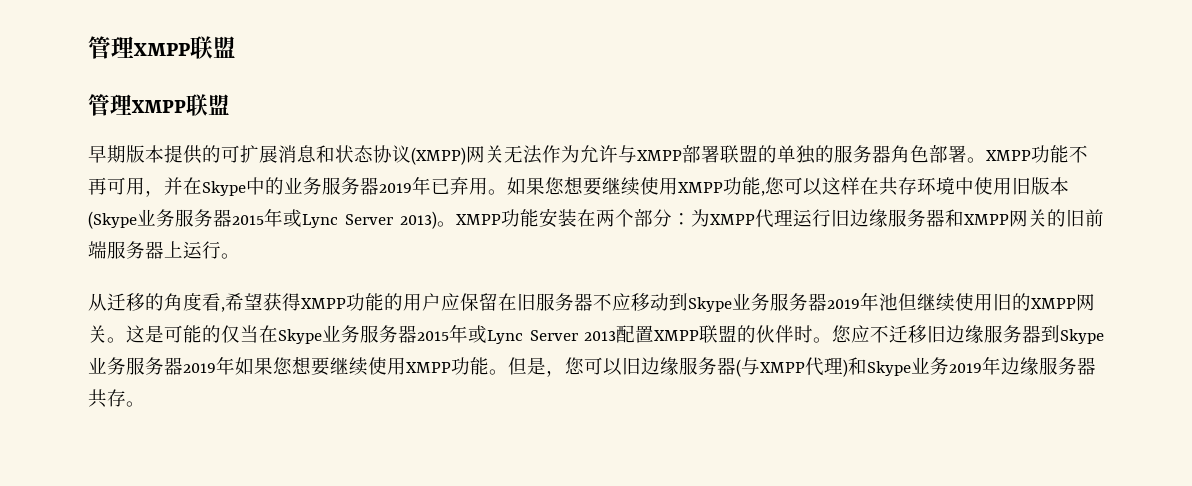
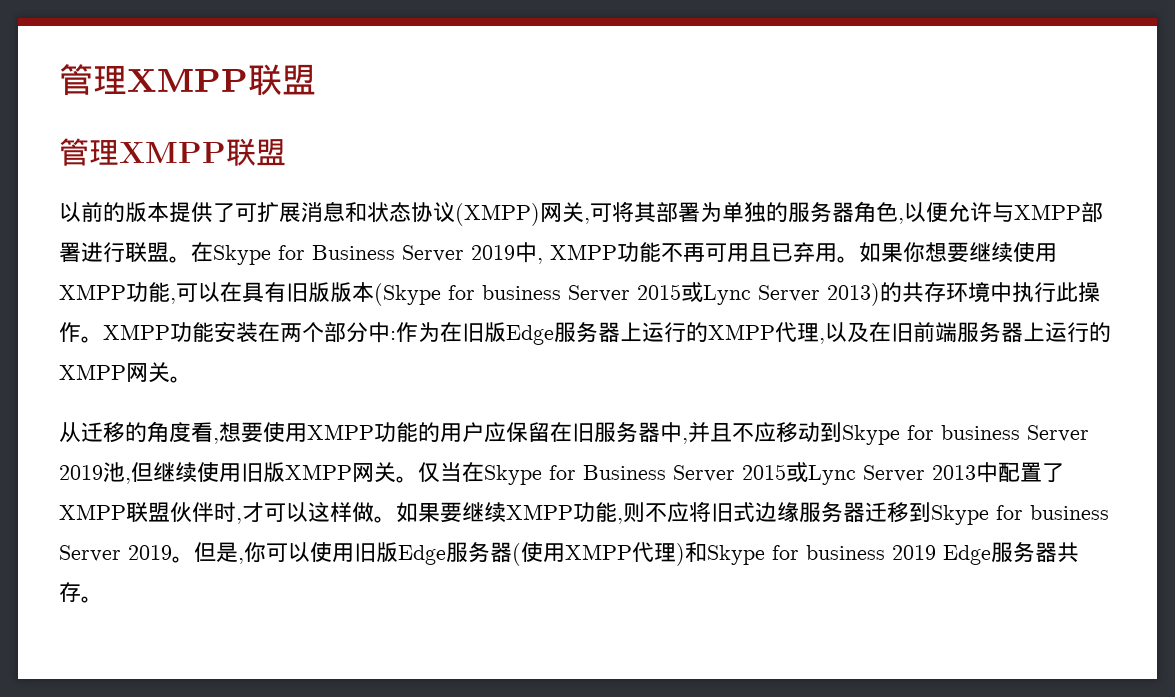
- 早期版本提供的可扩展消息和状态协议(XMPP)网关无法作为允许与XMPP部署联盟的单独的服务器角色部署。XMPP功能不再可用，并在Skype中的业务服务器2019年已弃用。
+ 以前的版本提供了可扩展消息和状态协议(XMPP)网关,可将其部署为单独的服务器角色,以便允许与XMPP部署进行联盟。在Skype for Business Server 2019中, XMPP功能不再可用且已弃用。
- 如果您想要继续使用XMPP功能,您可以这样在共存环境中使用旧版本(Skype业务服务器2015年或Lync Server 2013)。
+ 如果你想要继续使用XMPP功能,可以在具有旧版版本(Skype for business Server 2015或Lync Server 2013)的共存环境中执行此操作。
- XMPP功能安装在两个部分：为XMPP代理运行旧边缘服务器和XMPP网关的旧前端服务器上运行。
+ XMPP功能安装在两个部分中:作为在旧版Edge服务器上运行的XMPP代理,以及在旧前端服务器上运行的XMPP网关。
- 从迁移的角度看,希望获得XMPP功能的用户应保留在旧服务器不应移动到Skype业务服务器2019年池但继续使用旧的XMPP网关。这是可能的仅当在Skype业务服务器2015年或Lync Server 2013配置XMPP联盟的伙伴时。您应不迁移旧边缘服务器到Skype业务服务器2019年如果您想要继续使用XMPP功能。但是，您可以旧边缘服务器(与XMPP代理)和Skype业务2019年边缘服务器共存。
+ 从迁移的角度看,想要使用XMPP功能的用户应保留在旧服务器中,并且不应移动到Skype for business Server 2019池,但继续使用旧版XMPP网关。仅当在Skype for Business Server 2015或Lync Server 2013中配置了XMPP联盟伙伴时,才可以这样做。如果要继续XMPP功能,则不应将旧式边缘服务器迁移到Skype for business Server 2019。但是,你可以使用旧版Edge服务器(使用XMPP代理)和Skype for business 2019 Edge服务器共存。

